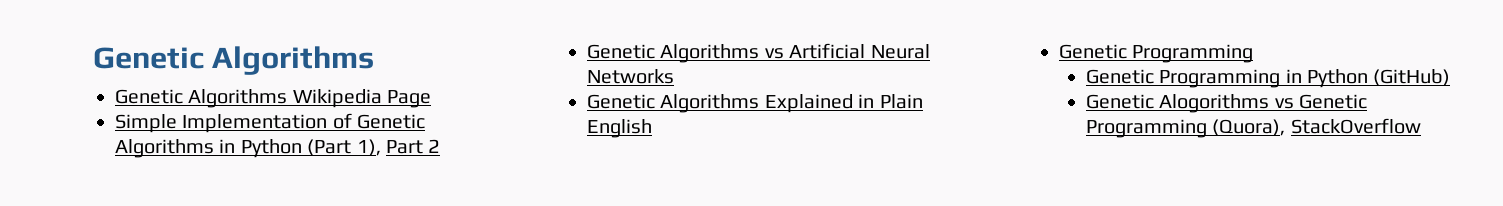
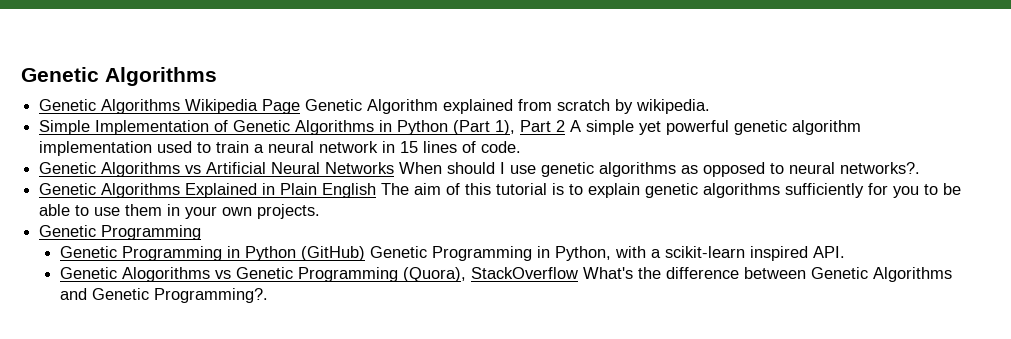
- Genetic Algorithms Wikipedia Page
+ Genetic Algorithms Wikipedia Page Genetic Algorithm explained from scratch by wikipedia.
- Simple Implementation of Genetic Algorithms in Python (Part 1), Part 2
+ Simple Implementation of Genetic Algorithms in Python (Part 1), Part 2 A simple yet powerful genetic algorithm implementation used to train a neural network in 15 lines of code.
- Genetic Algorithms vs Artificial Neural Networks
+ Genetic Algorithms vs Artificial Neural Networks When should I use genetic algorithms as opposed to neural networks?.
- Genetic Algorithms Explained in Plain English
+ Genetic Algorithms Explained in Plain English The aim of this tutorial is to explain genetic algorithms sufficiently for you to be able to use them in your own projects.
- Genetic Programming in Python (GitHub)
+ Genetic Programming in Python (GitHub) Genetic Programming in Python, with a scikit-learn inspired API.
- Genetic Alogorithms vs Genetic Programming (Quora), StackOverflow
+ Genetic Alogorithms vs Genetic Programming (Quora), StackOverflow What's the difference between Genetic Algorithms and Genetic Programming?.

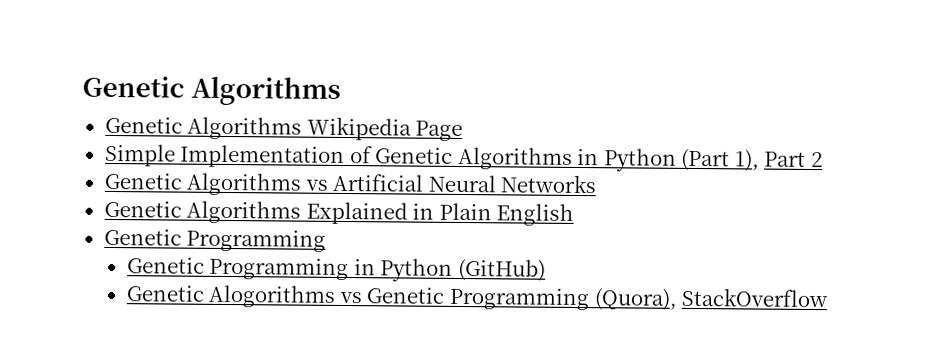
- Genetic Algorithms Wikipedia Page Genetic Algorithm explained from scratch by wikipedia.
+ Genetic Algorithms Wikipedia Page
- Simple Implementation of Genetic Algorithms in Python (Part 1), Part 2 A simple yet powerful genetic algorithm implementation used to train a neural network in 15 lines of code.
+ Simple Implementation of Genetic Algorithms in Python (Part 1), Part 2
- Genetic Algorithms vs Artificial Neural Networks When should I use genetic algorithms as opposed to neural networks?.
+ Genetic Algorithms vs Artificial Neural Networks
- Genetic Algorithms Explained in Plain English The aim of this tutorial is to explain genetic algorithms sufficiently for you to be able to use them in your own projects.
+ Genetic Algorithms Explained in Plain English
- Genetic Programming in Python (GitHub) Genetic Programming in Python, with a scikit-learn inspired API.
+ Genetic Programming in Python (GitHub)
- Genetic Alogorithms vs Genetic Programming (Quora), StackOverflow What's the difference between Genetic Algorithms and Genetic Programming?.
+ Genetic Alogorithms vs Genetic Programming (Quora), StackOverflow

